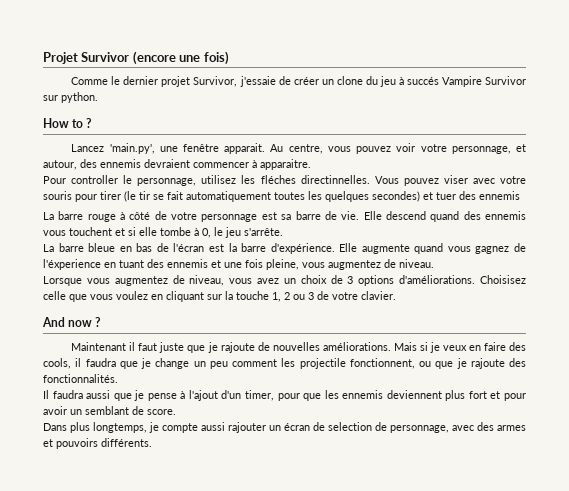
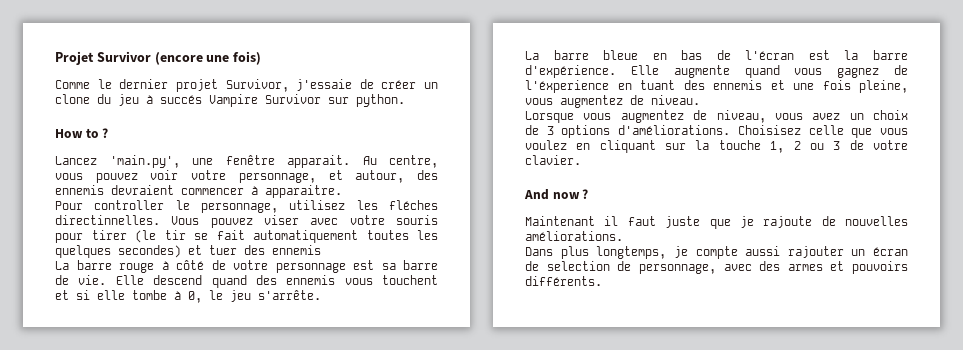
- Mais si je veux en faire des cools, il faudra que je change un peu comment les projectile fonctionnent, ou que je rajoute des fonctionnalités.
- Il faudra aussi que je pense à l'ajout d'un timer, pour que les ennemis deviennent plus fort et pour avoir un semblant de score.

